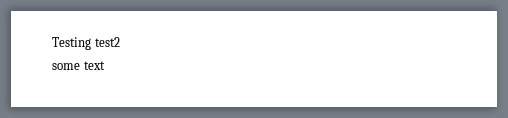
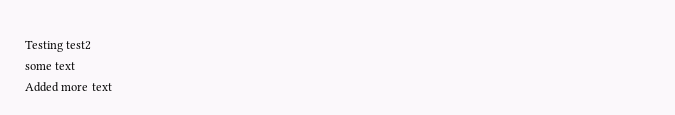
+ Added more text

